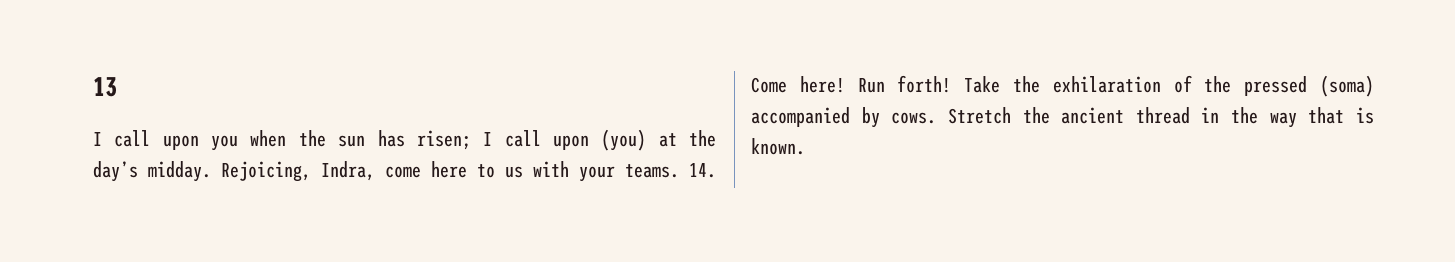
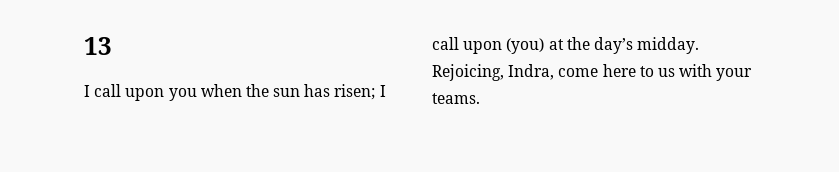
- 14. Come here! Run forth! Take the exhilaration of the pressed (soma) accompanied by cows. Stretch the ancient thread in the way that is known.

